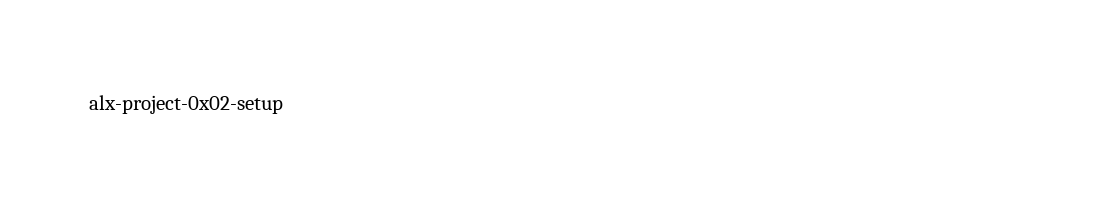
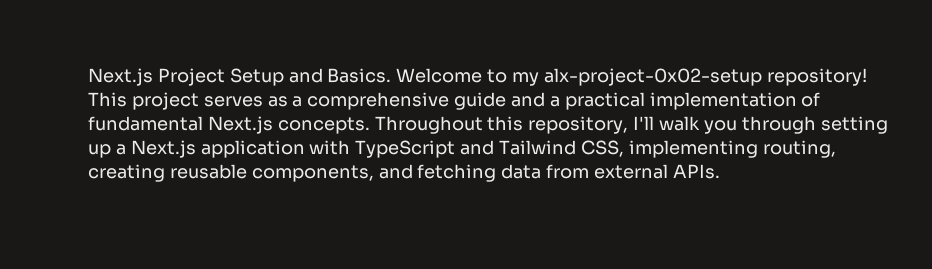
- alx-project-0x02-setup
+ Next.js Project Setup and Basics. Welcome to my alx-project-0x02-setup repository! This project serves as a comprehensive guide and a practical implementation of fundamental Next.js concepts. Throughout this repository, I'll walk you through setting up a Next.js application with TypeScript and Tailwind CSS, implementing routing, creating reusable components, and fetching data from external APIs.

